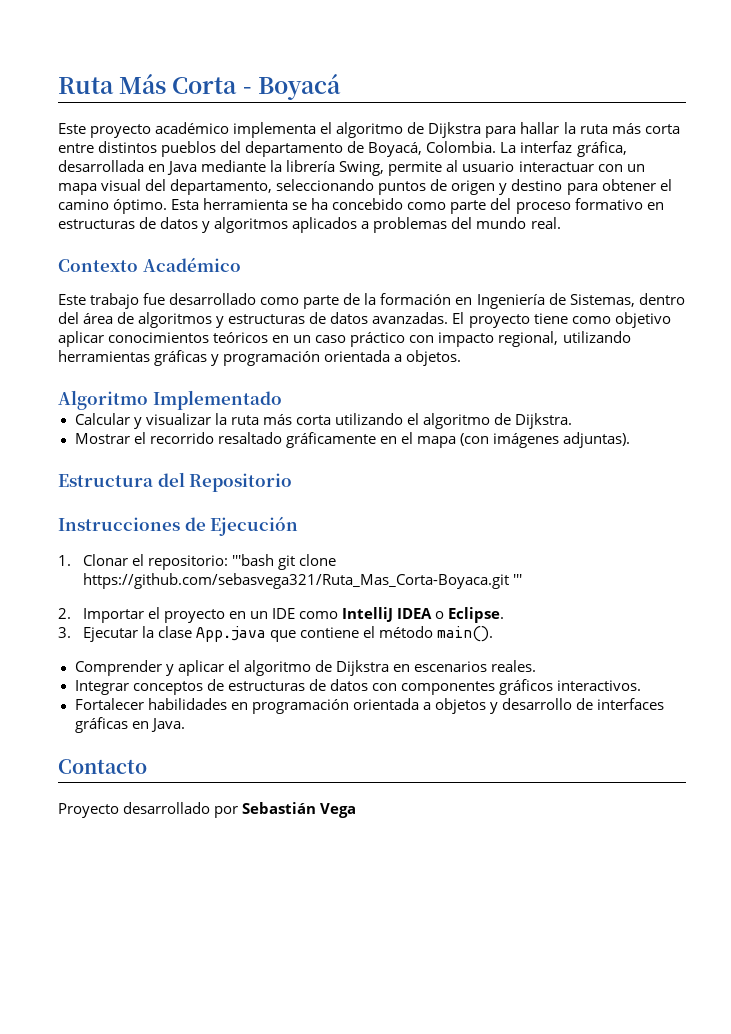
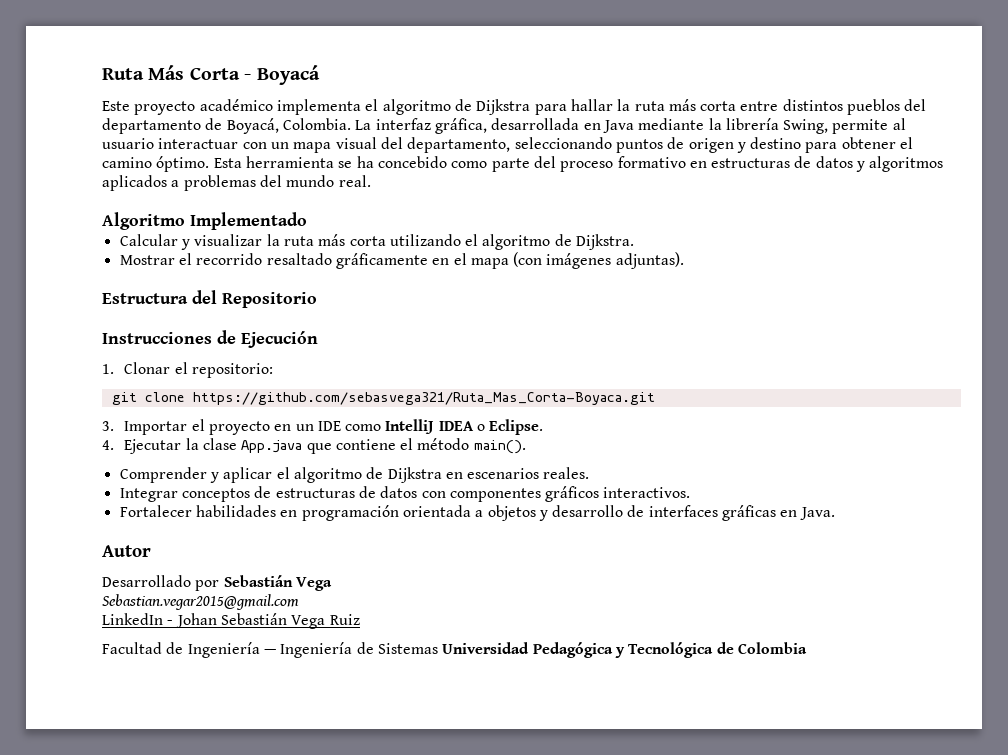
- Contexto Académico
- Este trabajo fue desarrollado como parte de la formación en Ingeniería de Sistemas, dentro del área de algoritmos y estructuras de datos avanzadas. El proyecto tiene como objetivo aplicar conocimientos teóricos en un caso práctico con impacto regional, utilizando herramientas gráficas y programación orientada a objetos.
- 1. Clonar el repositorio: '''bash git clone https://github.com/sebasvega321/Ruta_Mas_Corta-Boyaca.git '''
- 2. Importar el proyecto en un IDE como IntelliJ IDEA o Eclipse.
+ 1. Clonar el repositorio:
+ git clone https://github.com/sebasvega321/Ruta_Mas_Corta-Boyaca.git
+ 3. Importar el proyecto en un IDE como IntelliJ IDEA o Eclipse.
- 3. Ejecutar la clase App.java que contiene el método main().
+ 4. Ejecutar la clase App.java que contiene el método main().
- Contacto
- Proyecto desarrollado por Sebastián Vega
+ Autor
+ Desarrollado por Sebastián Vega
+ Sebastian.vegar2015@gmail.com
+ LinkedIn - Johan Sebastián Vega Ruiz
+ Facultad de Ingeniería — Ingeniería de Sistemas Universidad Pedagógica y Tecnológica de Colombia

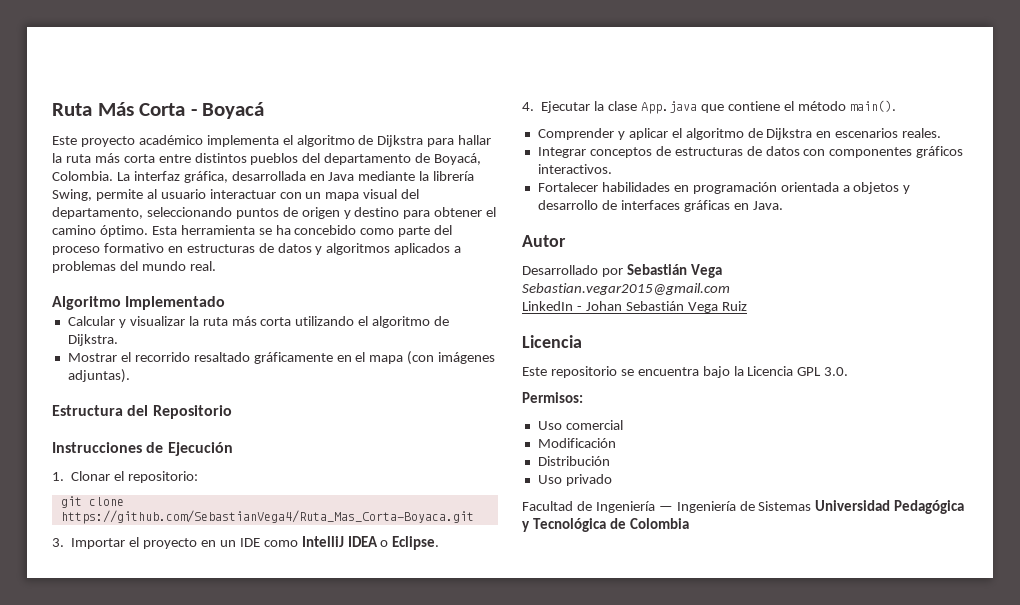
- git clone https://github.com/sebasvega321/Ruta_Mas_Corta-Boyaca.git
+ git clone https://github.com/SebastianVega4/Ruta_Mas_Corta-Boyaca.git
  LinkedIn - Johan Sebastián Vega Ruiz
+ Licencia
+ Este repositorio se encuentra bajo la Licencia GPL 3.0.
+ Permisos:
+ Uso comercial
+ Modificación
+ Distribución
+ Uso privado

